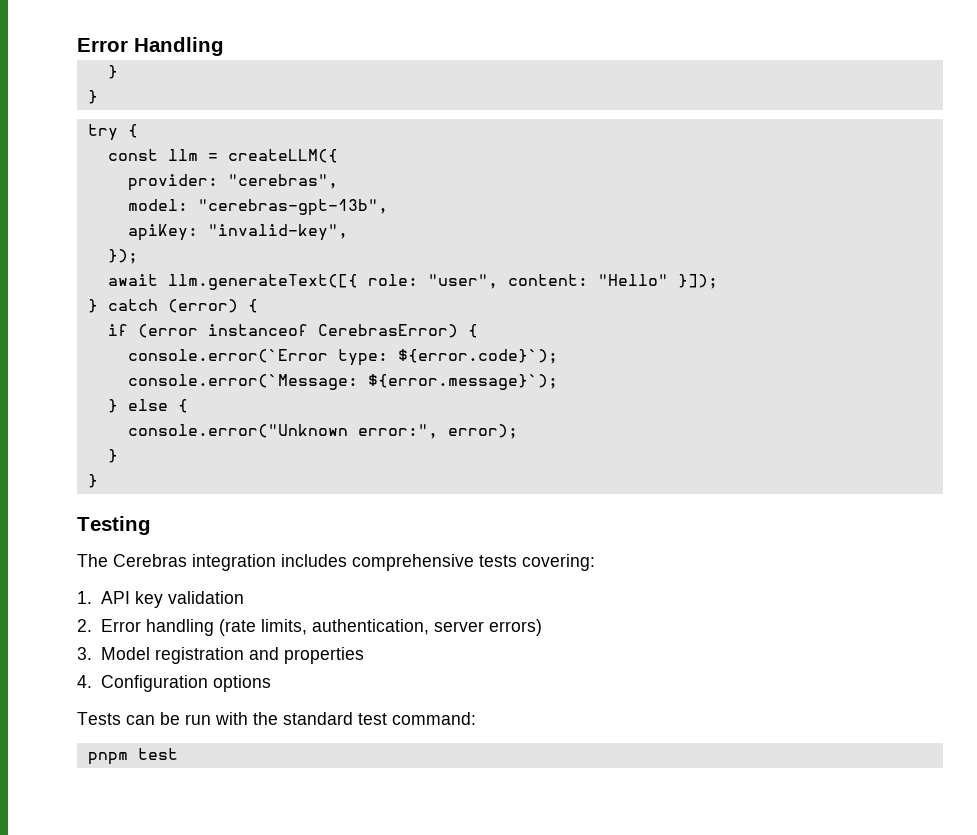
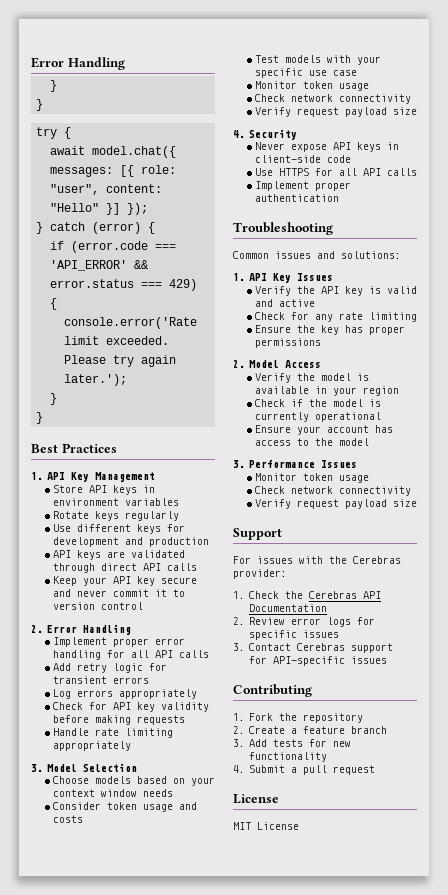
- const llm = createLLM({
- provider: "cerebras",
- model: "cerebras-gpt-13b",
- apiKey: "invalid-key",
- });
- await llm.generateText([{ role: "user", content: "Hello" }]);
+ await model.chat({ messages: [{ role: "user", content: "Hello" }] });
- if (error instanceof CerebrasError) {
- console.error(`Error type: ${error.code}`);
- console.error(`Message: ${error.message}`);
- } else {
- console.error("Unknown error:", error);
+ if (error.code === 'API_ERROR' && error.status === 429) {
+ console.error('Rate limit exceeded. Please try again later.');
  }
  }
- Testing
- The Cerebras integration includes comprehensive tests covering:
- 1. API key validation
- 2. Error handling (rate limits, authentication, server errors)
- 3. Model registration and properties
- 4. Configuration options
- Tests can be run with the standard test command:
- pnpm test
+ Best Practices
+ 1. API Key Management
+ Store API keys in environment variables
+ Rotate keys regularly
+ Use different keys for development and production
+ API keys are validated through direct API calls
+ Keep your API key secure and never commit it to version control
+ 2. Error Handling
+ Implement proper error handling for all API calls
+ Add retry logic for transient errors
+ Log errors appropriately
+ Check for API key validity before making requests
+ Handle rate limiting appropriately
+ 3. Model Selection
+ Choose models based on your context window needs
+ Consider token usage and costs
+ Test models with your specific use case
+ Monitor token usage
+ Check network connectivity
+ Verify request payload size
+ 4. Security
+ Never expose API keys in client-side code
+ Use HTTPS for all API calls
+ Implement proper authentication
+ Troubleshooting
+ Common issues and solutions:
+ 1. API Key Issues
+ Verify the API key is valid and active
+ Check for any rate limiting
+ Ensure the key has proper permissions
+ 2. Model Access
+ Verify the model is available in your region
+ Check if the model is currently operational
+ Ensure your account has access to the model
+ 3. Performance Issues
+ Monitor token usage
+ Check network connectivity
+ Verify request payload size
+ Support
+ For issues with the Cerebras provider:
+ 1. Check the Cerebras API Documentation
+ 2. Review error logs for specific issues
+ 3. Contact Cerebras support for API-specific issues
+ Contributing
+ 1. Fork the repository
+ 2. Create a feature branch
+ 3. Add tests for new functionality
+ 4. Submit a pull request
+ License
+ MIT License

